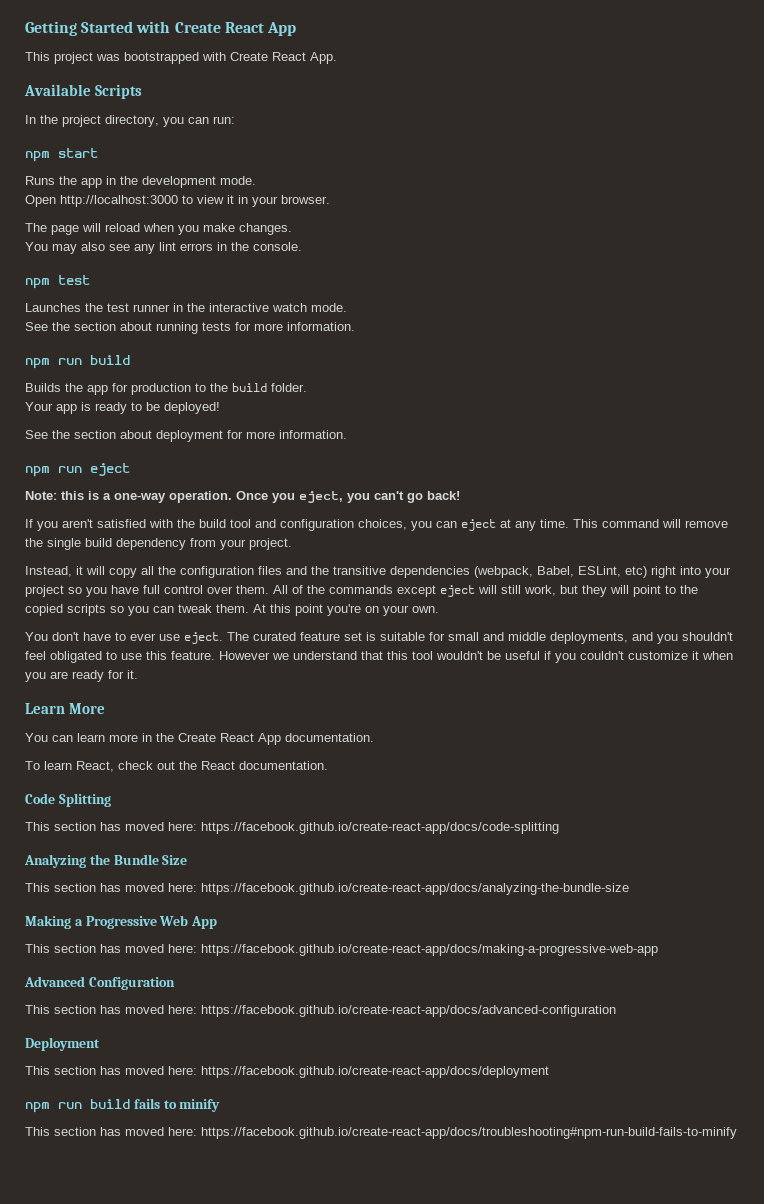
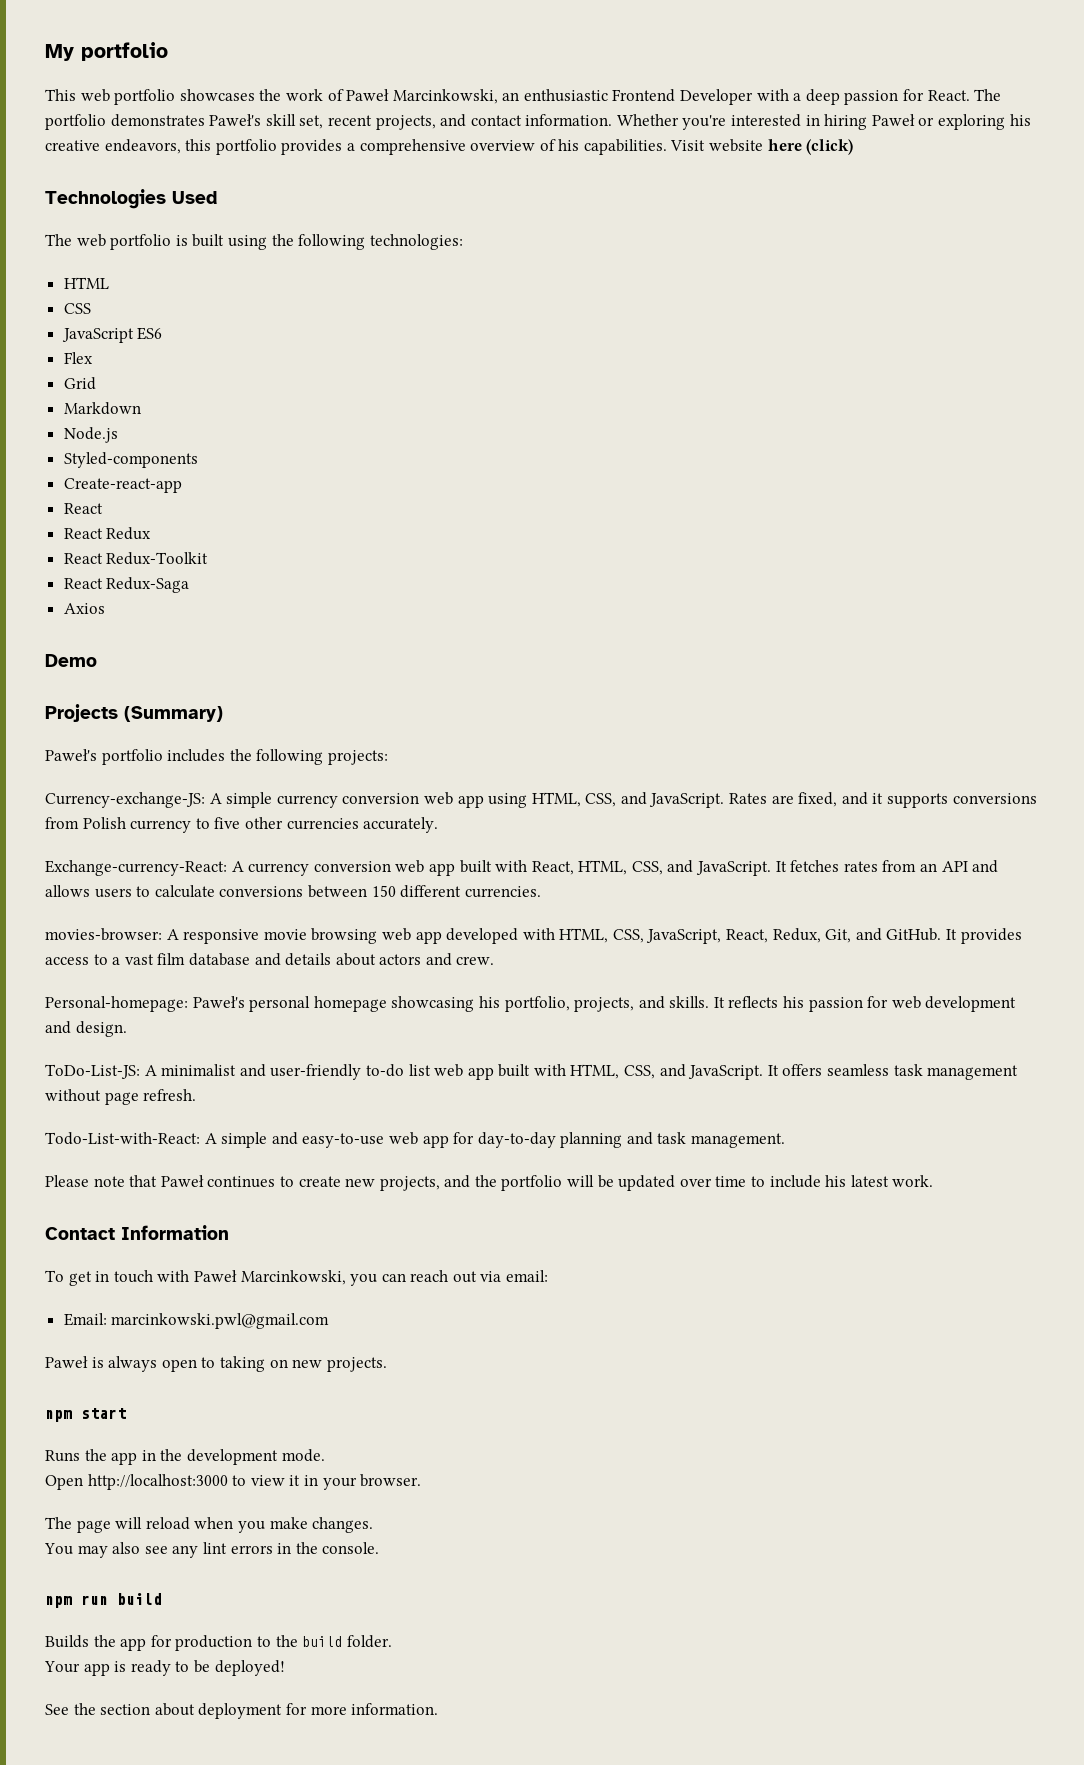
- Getting Started with Create React App
- This project was bootstrapped with Create React App.
- Available Scripts
- In the project directory, you can run:
+ My portfolio
+ This web portfolio showcases the work of Paweł Marcinkowski, an enthusiastic Frontend Developer with a deep passion for React. The portfolio demonstrates Paweł's skill set, recent projects, and contact information. Whether you're interested in hiring Paweł or exploring his creative endeavors, this portfolio provides a comprehensive overview of his capabilities. Visit website here (click)
+ Technologies Used
+ The web portfolio is built using the following technologies:
+ HTML
+ CSS
+ JavaScript ES6
+ Flex
+ Grid
+ Markdown
+ Node.js
+ Styled-components
+ Create-react-app
+ React
+ React Redux
+ React Redux-Toolkit
+ React Redux-Saga
+ Axios
+ Demo
+ Projects (Summary)
+ Paweł's portfolio includes the following projects:
+ Currency-exchange-JS: A simple currency conversion web app using HTML, CSS, and JavaScript. Rates are fixed, and it supports conversions from Polish currency to five other currencies accurately.
+ Exchange-currency-React: A currency conversion web app built with React, HTML, CSS, and JavaScript. It fetches rates from an API and allows users to calculate conversions between 150 different currencies.
+ movies-browser: A responsive movie browsing web app developed with HTML, CSS, JavaScript, React, Redux, Git, and GitHub. It provides access to a vast film database and details about actors and crew.
+ Personal-homepage: Paweł's personal homepage showcasing his portfolio, projects, and skills. It reflects his passion for web development and design.
+ ToDo-List-JS: A minimalist and user-friendly to-do list web app built with HTML, CSS, and JavaScript. It offers seamless task management without page refresh.
+ Todo-List-with-React: A simple and easy-to-use web app for day-to-day planning and task management.
+ Please note that Paweł continues to create new projects, and the portfolio will be updated over time to include his latest work.
+ Contact Information
+ To get in touch with Paweł Marcinkowski, you can reach out via email:
+ Email: marcinkowski.pwl@gmail.com
+ Paweł is always open to taking on new projects.
- npm test
- Launches the test runner in the interactive watch mode.
- See the section about running tests for more information.
- npm run eject
- Note: this is a one-way operation. Once you eject, you can't go back!
- If you aren't satisfied with the build tool and configuration choices, you can eject at any time. This command will remove the single build dependency from your project.
- Instead, it will copy all the configuration files and the transitive dependencies (webpack, Babel, ESLint, etc) right into your project so you have full control over them. All of the commands except eject will still work, but they will point to the copied scripts so you can tweak them. At this point you're on your own.
- You don't have to ever use eject. The curated feature set is suitable for small and middle deployments, and you shouldn't feel obligated to use this feature. However we understand that this tool wouldn't be useful if you couldn't customize it when you are ready for it.
- Learn More
- You can learn more in the Create React App documentation.
- To learn React, check out the React documentation.
- Code Splitting
- This section has moved here: https://facebook.github.io/create-react-app/docs/code-splitting
- Analyzing the Bundle Size
- This section has moved here: https://facebook.github.io/create-react-app/docs/analyzing-the-bundle-size
- Making a Progressive Web App
- This section has moved here: https://facebook.github.io/create-react-app/docs/making-a-progressive-web-app
- Advanced Configuration
- This section has moved here: https://facebook.github.io/create-react-app/docs/advanced-configuration
- Deployment
- This section has moved here: https://facebook.github.io/create-react-app/docs/deployment
- npm run build fails to minify
- This section has moved here: https://facebook.github.io/create-react-app/docs/troubleshooting#npm-run-build-fails-to-minify

